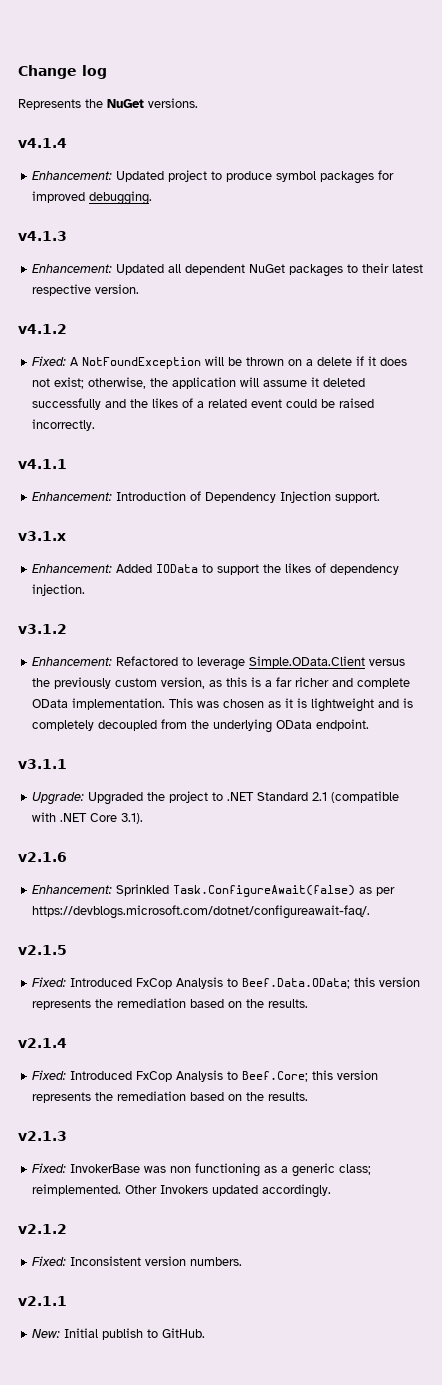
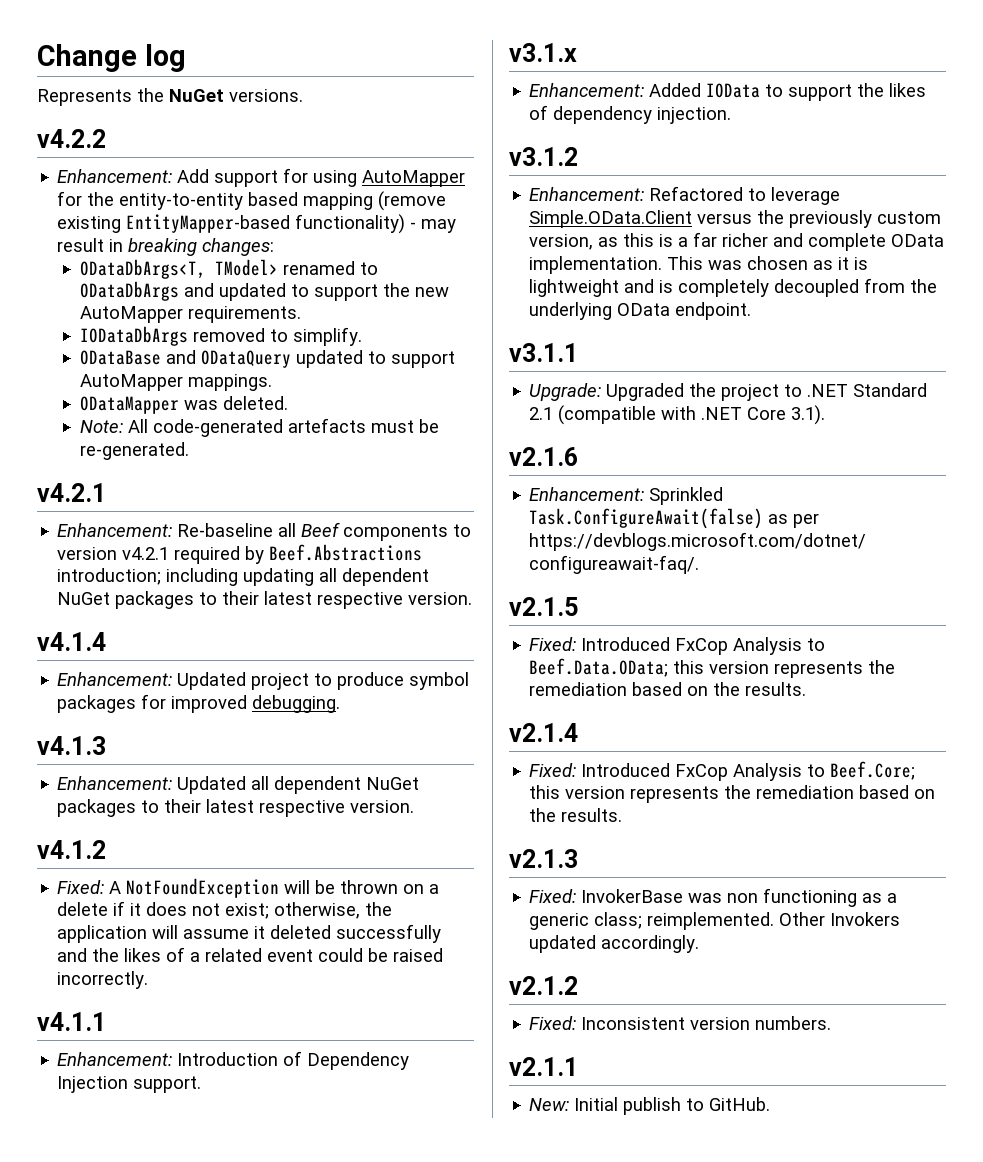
+ v4.2.2
+ Enhancement: Add support for using AutoMapper for the entity-to-entity based mapping (remove existing EntityMapper-based functionality) - may result in breaking changes:
+ ODataDbArgs<T, TModel> renamed to ODataDbArgs and updated to support the new AutoMapper requirements.
+ IODataDbArgs removed to simplify.
+ ODataBase and ODataQuery updated to support AutoMapper mappings.
+ ODataMapper was deleted.
+ Note: All code-generated artefacts must be re-generated.
+ v4.2.1
+ Enhancement: Re-baseline all Beef components to version v4.2.1 required by Beef.Abstractions introduction; including updating all dependent NuGet packages to their latest respective version.

